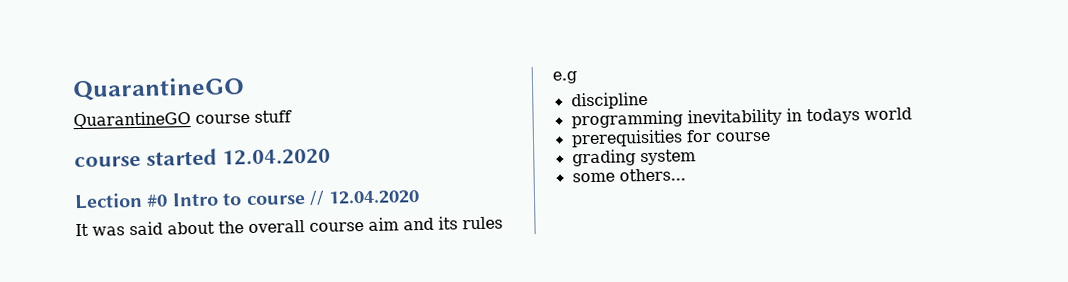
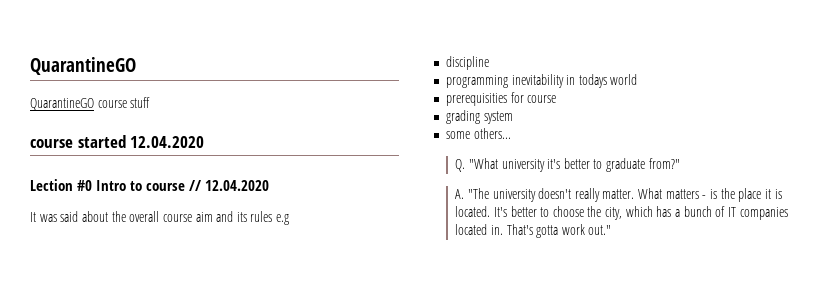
+ Q. "What university it's better to graduate from?"
+ A. "The university doesn't really matter. What matters - is the place it is located. It's better to choose the city, which has a bunch of IT companies located in. That's gotta work out."

